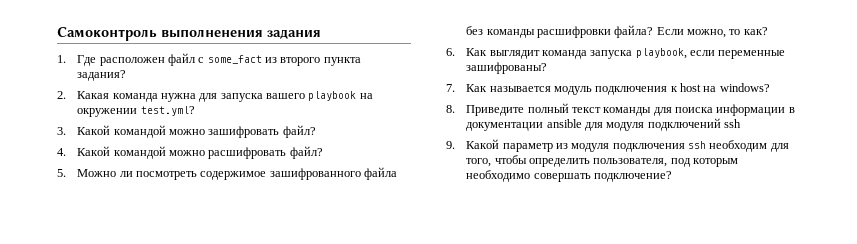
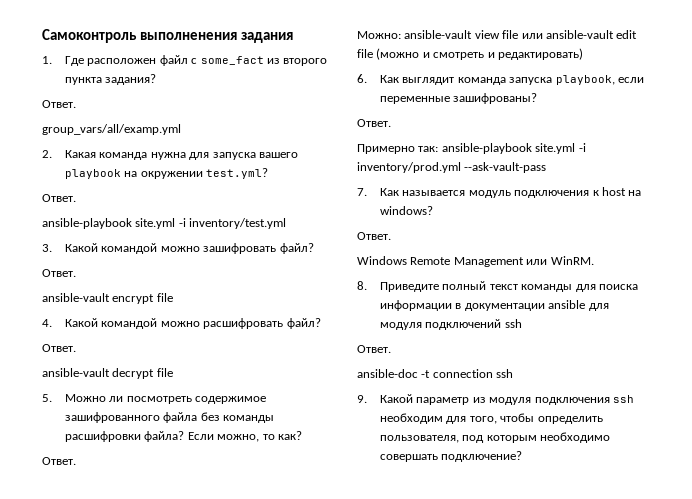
  1. Где расположен файл с some_fact из второго пункта задания?
+ Ответ.
+ group_vars/all/examp.yml
  2. Какая команда нужна для запуска вашего playbook на окружении test.yml?
+ Ответ.
+ ansible-playbook site.yml -i inventory/test.yml
  3. Какой командой можно зашифровать файл?
+ Ответ.
+ ansible-vault encrypt file
  4. Какой командой можно расшифровать файл?
+ Ответ.
+ ansible-vault decrypt file
  Если можно, то как?
+ Ответ.
+ Можно: ansible-vault view file или ansible-vault edit file (можно и смотреть и редактировать)
  6. Как выглядит команда запуска playbook, если переменные зашифрованы?
+ Ответ.
+ Примерно так: ansible-playbook site.yml -i inventory/prod.yml --ask-vault-pass
  7. Как называется модуль подключения к host на windows?
+ Ответ.
+ Windows Remote Management или WinRM.
  8. Приведите полный текст команды для поиска информации в документации ansible для модуля подключений ssh
+ Ответ.
+ ansible-doc -t connection ssh

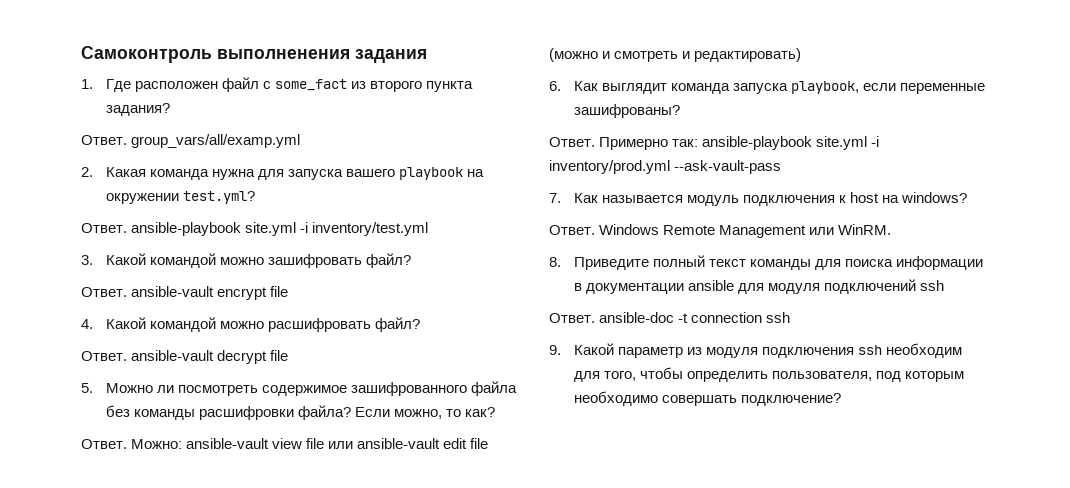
  1. Где расположен файл с some_fact из второго пункта задания?
- Ответ.
- group_vars/all/examp.yml
+ Ответ. group_vars/all/examp.yml
  2. Какая команда нужна для запуска вашего playbook на окружении test.yml?
- Ответ.
- ansible-playbook site.yml -i inventory/test.yml
+ Ответ. ansible-playbook site.yml -i inventory/test.yml
  3. Какой командой можно зашифровать файл?
- Ответ.
- ansible-vault encrypt file
+ Ответ. ansible-vault encrypt file
  4. Какой командой можно расшифровать файл?
- Ответ.
- ansible-vault decrypt file
+ Ответ. ansible-vault decrypt file
  Если можно, то как?
- Ответ.
- Можно: ansible-vault view file или ansible-vault edit file (можно и смотреть и редактировать)
+ Ответ. Можно: ansible-vault view file или ansible-vault edit file (можно и смотреть и редактировать)
  6. Как выглядит команда запуска playbook, если переменные зашифрованы?
- Ответ.
- Примерно так: ansible-playbook site.yml -i inventory/prod.yml --ask-vault-pass
+ Ответ. Примерно так: ansible-playbook site.yml -i inventory/prod.yml --ask-vault-pass
  7. Как называется модуль подключения к host на windows?
- Ответ.
- Windows Remote Management или WinRM.
+ Ответ. Windows Remote Management или WinRM.
  8. Приведите полный текст команды для поиска информации в документации ansible для модуля подключений ssh
- Ответ.
- ansible-doc -t connection ssh
+ Ответ. ansible-doc -t connection ssh

